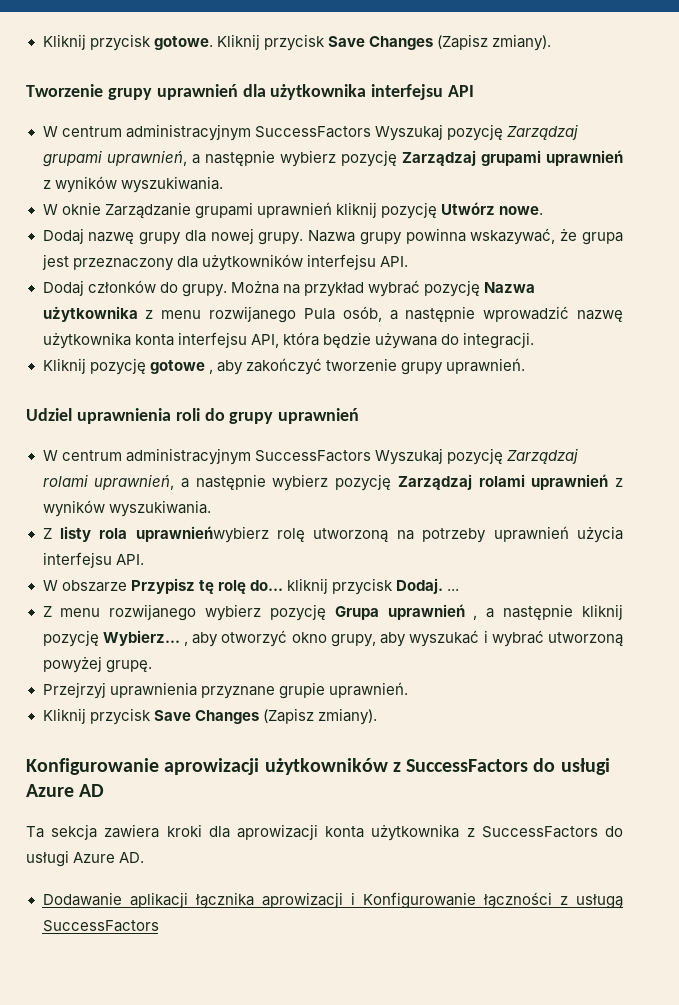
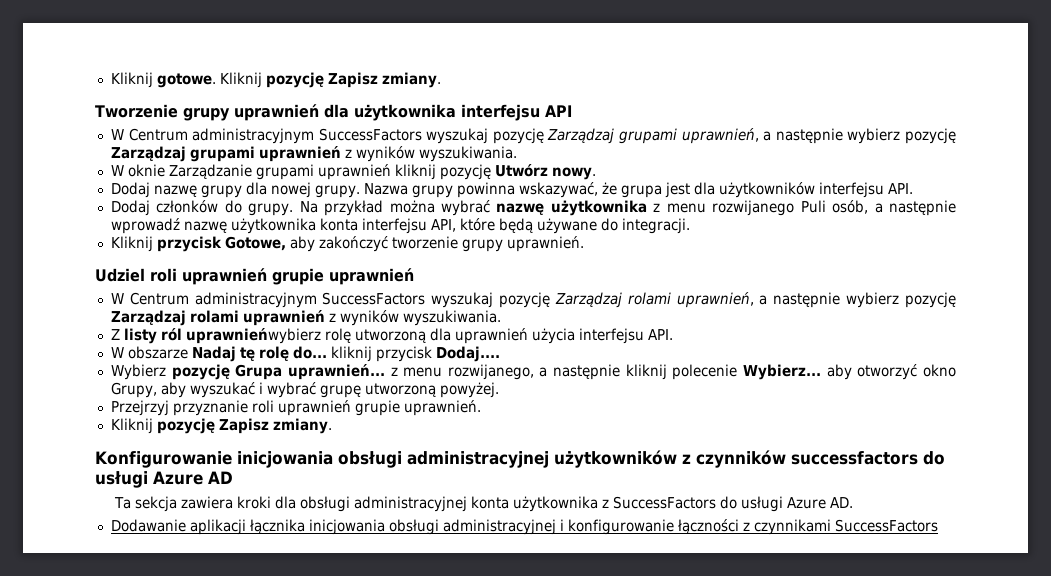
- Kliknij przycisk gotowe. Kliknij przycisk Save Changes (Zapisz zmiany).
+ Kliknij gotowe. Kliknij pozycję Zapisz zmiany.
- W centrum administracyjnym SuccessFactors Wyszukaj pozycję Zarządzaj grupami uprawnień, a następnie wybierz pozycję Zarządzaj grupami uprawnień z wyników wyszukiwania.
+ W Centrum administracyjnym SuccessFactors wyszukaj pozycję Zarządzaj grupami uprawnień, a następnie wybierz pozycję Zarządzaj grupami uprawnień z wyników wyszukiwania.
- W oknie Zarządzanie grupami uprawnień kliknij pozycję Utwórz nowe.
+ W oknie Zarządzanie grupami uprawnień kliknij pozycję Utwórz nowy.
- Nazwa grupy powinna wskazywać, że grupa jest przeznaczony dla użytkowników interfejsu API.
+ Nazwa grupy powinna wskazywać, że grupa jest dla użytkowników interfejsu API.
- Można na przykład wybrać pozycję Nazwa użytkownika z menu rozwijanego Pula osób, a następnie wprowadzić nazwę użytkownika konta interfejsu API, która będzie używana do integracji.
+ Na przykład można wybrać nazwę użytkownika z menu rozwijanego Puli osób, a następnie wprowadź nazwę użytkownika konta interfejsu API, które będą używane do integracji.
- Kliknij pozycję gotowe , aby zakończyć tworzenie grupy uprawnień.
+ Kliknij przycisk Gotowe, aby zakończyć tworzenie grupy uprawnień.
- Udziel uprawnienia roli do grupy uprawnień
+ Udziel roli uprawnień grupie uprawnień
- W centrum administracyjnym SuccessFactors Wyszukaj pozycję Zarządzaj rolami uprawnień, a następnie wybierz pozycję Zarządzaj rolami uprawnień z wyników wyszukiwania.
+ W Centrum administracyjnym SuccessFactors wyszukaj pozycję Zarządzaj rolami uprawnień, a następnie wybierz pozycję Zarządzaj rolami uprawnień z wyników wyszukiwania.
- Z listy rola uprawnieńwybierz rolę utworzoną na potrzeby uprawnień użycia interfejsu API.
+ Z listy ról uprawnieńwybierz rolę utworzoną dla uprawnień użycia interfejsu API.
- W obszarze Przypisz tę rolę do... kliknij przycisk Dodaj. ...
- Z menu rozwijanego wybierz pozycję Grupa uprawnień , a następnie kliknij pozycję Wybierz... , aby otworzyć okno grupy, aby wyszukać i wybrać utworzoną powyżej grupę.
- Przejrzyj uprawnienia przyznane grupie uprawnień.
- Kliknij przycisk Save Changes (Zapisz zmiany).
- Konfigurowanie aprowizacji użytkowników z SuccessFactors do usługi Azure AD
+ W obszarze Nadaj tę rolę do... kliknij przycisk Dodaj....
+ Wybierz pozycję Grupa uprawnień... z menu rozwijanego, a następnie kliknij polecenie Wybierz... aby otworzyć okno Grupy, aby wyszukać i wybrać grupę utworzoną powyżej.
+ Przejrzyj przyznanie roli uprawnień grupie uprawnień.
+ Kliknij pozycję Zapisz zmiany.
+ Konfigurowanie inicjowania obsługi administracyjnej użytkowników z czynników successfactors do usługi Azure AD
- Ta sekcja zawiera kroki dla aprowizacji konta użytkownika z SuccessFactors do usługi Azure AD.
+ Ta sekcja zawiera kroki dla obsługi administracyjnej konta użytkownika z SuccessFactors do usługi Azure AD.
- Dodawanie aplikacji łącznika aprowizacji i Konfigurowanie łączności z usługą SuccessFactors
+ Dodawanie aplikacji łącznika inicjowania obsługi administracyjnej i konfigurowanie łączności z czynnikami SuccessFactors

